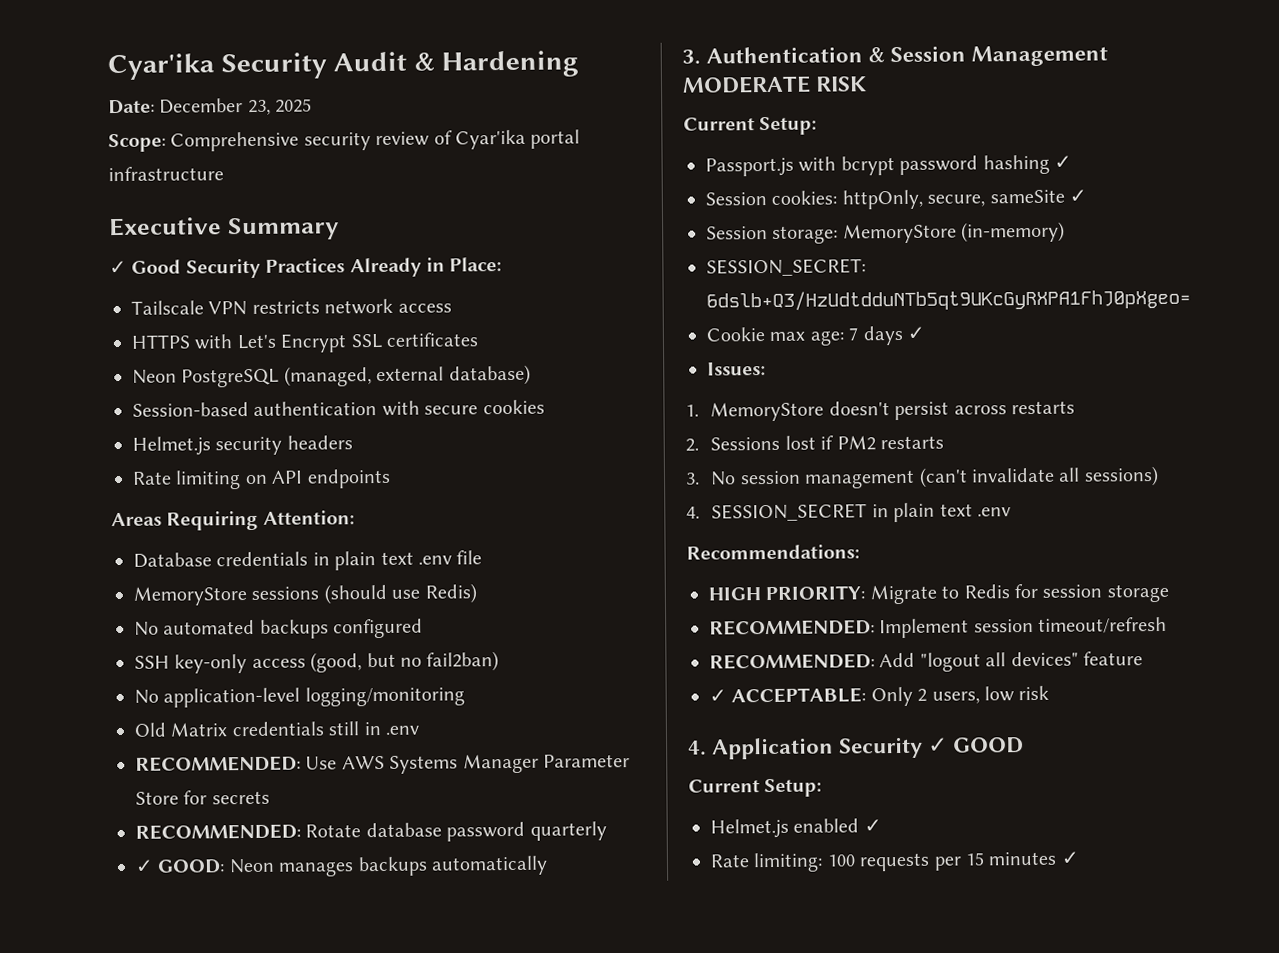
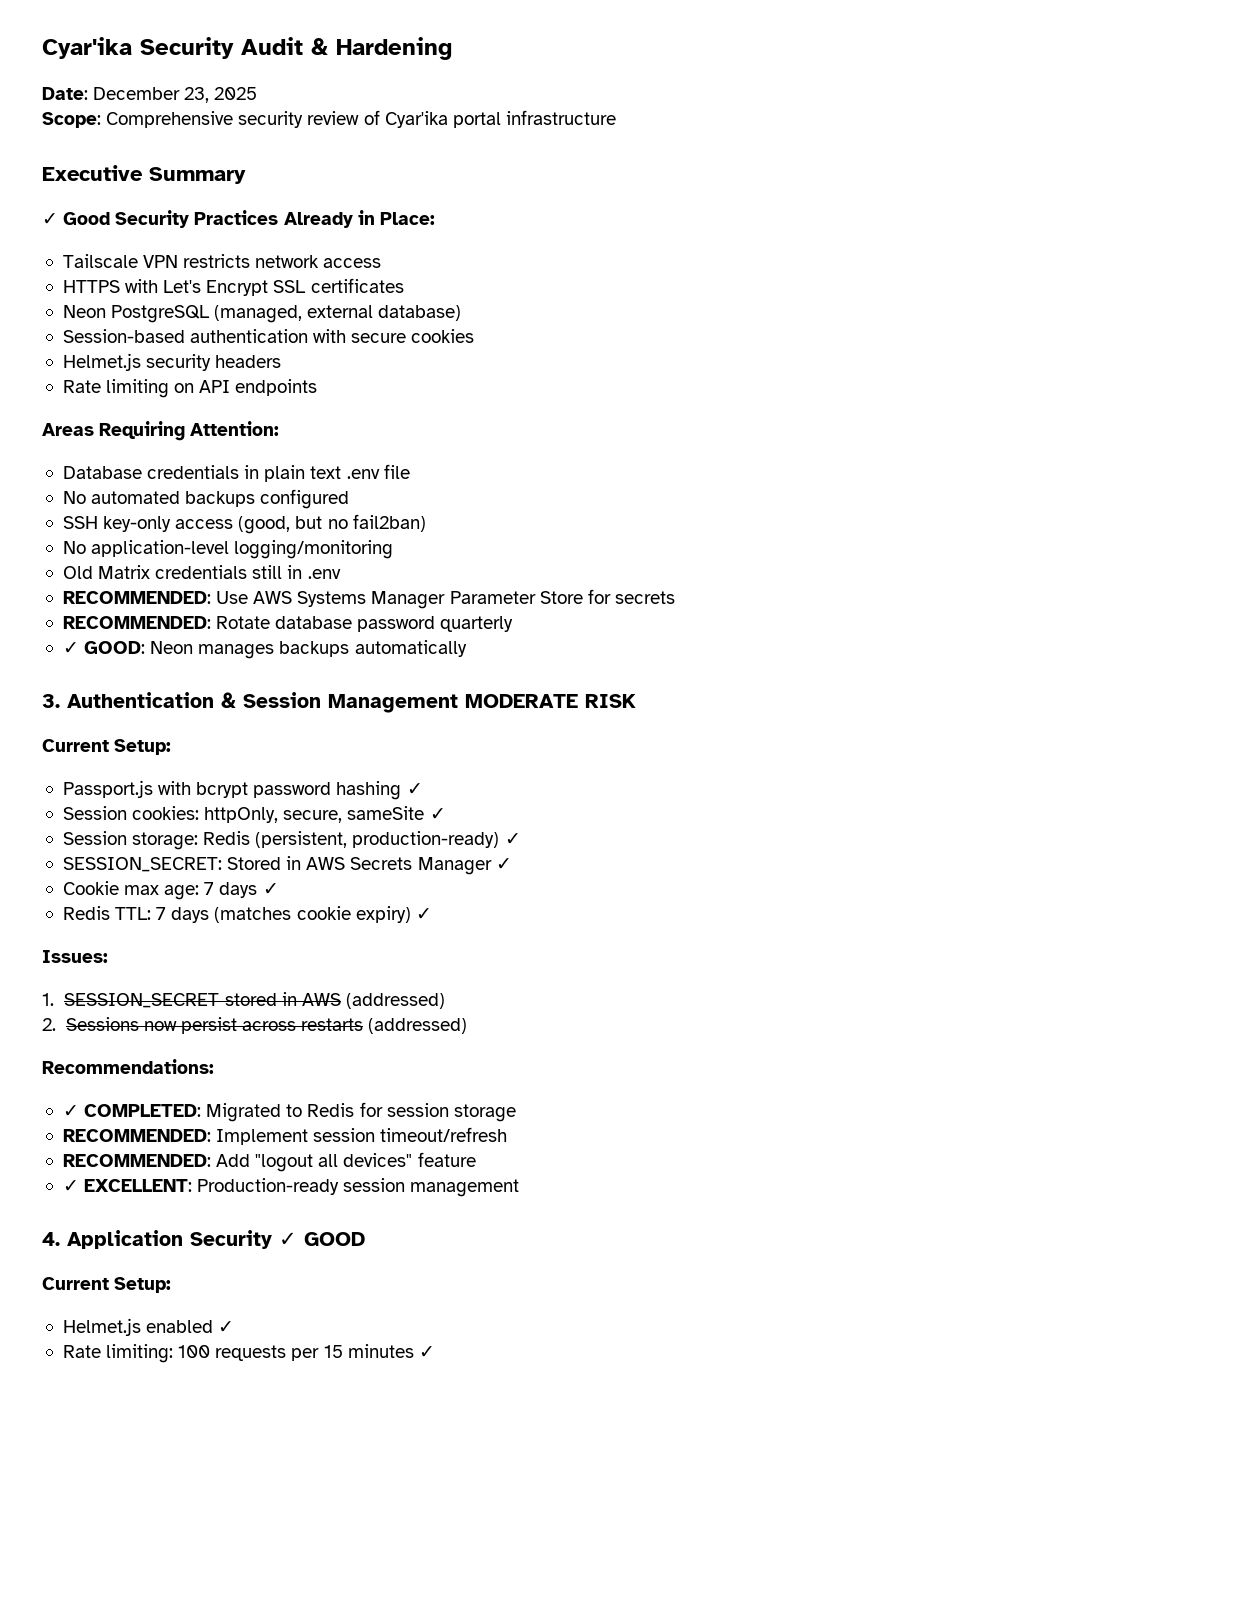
- MemoryStore sessions (should use Redis)
- Session storage: MemoryStore (in-memory)
- SESSION_SECRET: 6dslb+Q3/HzUdtdduNTb5qt9UKcGyRXPA1FhJ0pXgeo=
+ Session storage: Redis (persistent, production-ready) ✓
+ SESSION_SECRET: Stored in AWS Secrets Manager ✓
+ Redis TTL: 7 days (matches cookie expiry) ✓
  Issues:
- 1. MemoryStore doesn't persist across restarts
- 2. Sessions lost if PM2 restarts
- 3. No session management (can't invalidate all sessions)
- 4. SESSION_SECRET in plain text .env
+ 1. SESSION_SECRET stored in AWS (addressed)
+ 2. Sessions now persist across restarts (addressed)
  Recommendations:
- HIGH PRIORITY: Migrate to Redis for session storage
+ ✓ COMPLETED: Migrated to Redis for session storage
- ✓ ACCEPTABLE: Only 2 users, low risk
+ ✓ EXCELLENT: Production-ready session management

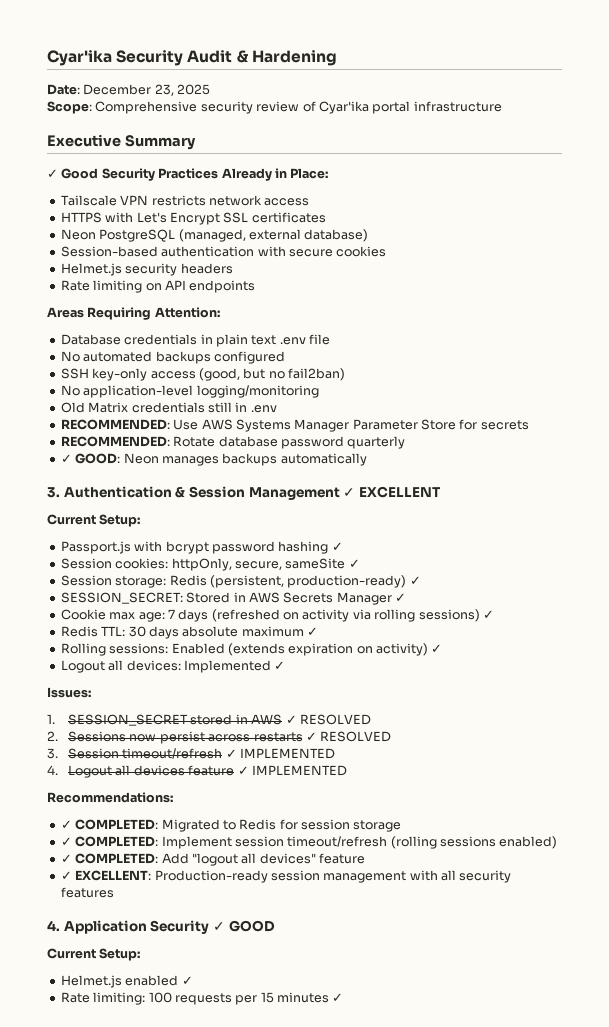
- 3. Authentication & Session Management MODERATE RISK
+ 3. Authentication & Session Management ✓ EXCELLENT
- Cookie max age: 7 days ✓
- Redis TTL: 7 days (matches cookie expiry) ✓
+ Cookie max age: 7 days (refreshed on activity via rolling sessions) ✓
+ Redis TTL: 30 days absolute maximum ✓
+ Rolling sessions: Enabled (extends expiration on activity) ✓
+ Logout all devices: Implemented ✓
- 1. SESSION_SECRET stored in AWS (addressed)
+ 1. SESSION_SECRET stored in AWS ✓ RESOLVED
- 2. Sessions now persist across restarts (addressed)
+ 2. Sessions now persist across restarts ✓ RESOLVED
+ 3. Session timeout/refresh ✓ IMPLEMENTED
+ 4. Logout all devices feature ✓ IMPLEMENTED
- RECOMMENDED: Implement session timeout/refresh
- RECOMMENDED: Add "logout all devices" feature
+ ✓ COMPLETED: Implement session timeout/refresh (rolling sessions enabled)
+ ✓ COMPLETED: Add "logout all devices" feature
- ✓ EXCELLENT: Production-ready session management
+ ✓ EXCELLENT: Production-ready session management with all security features

